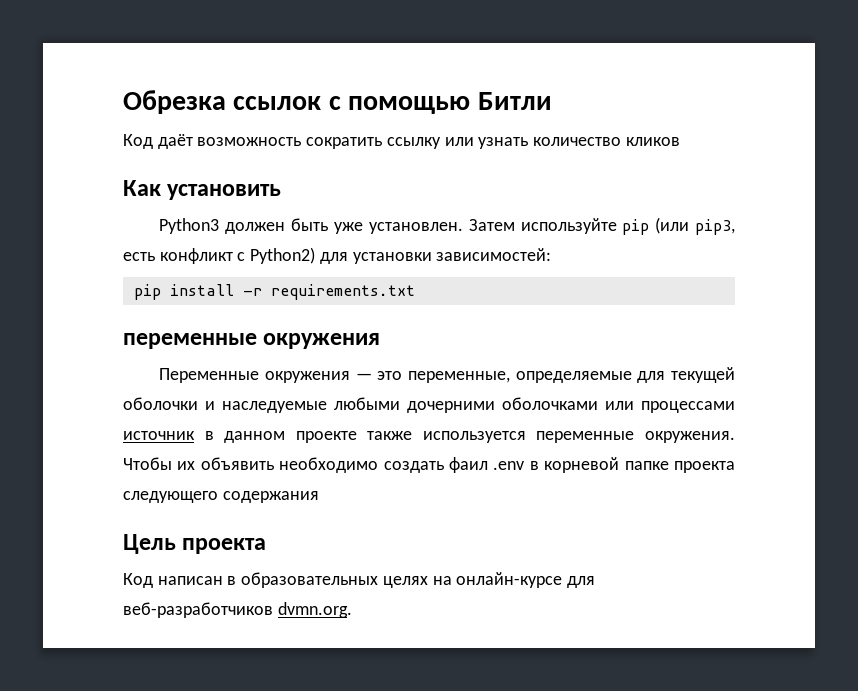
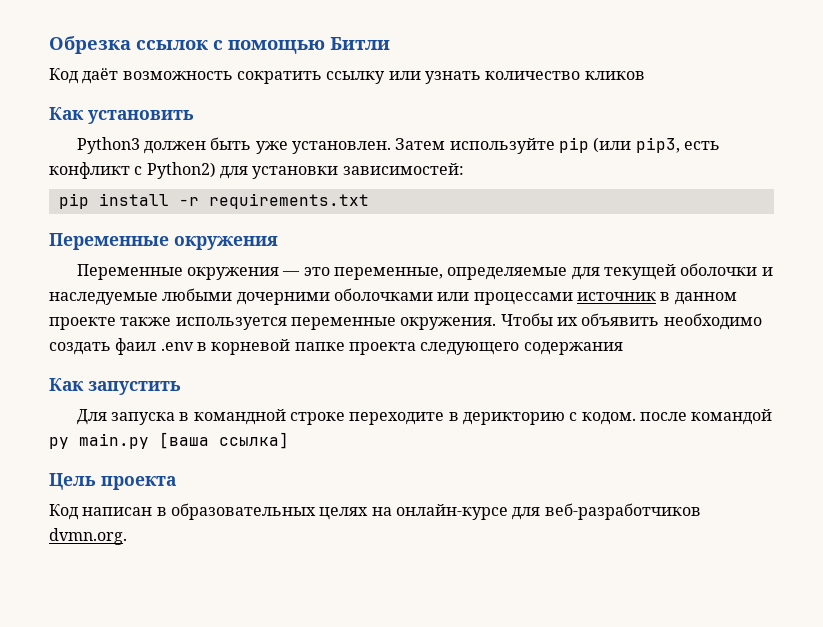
  pip install -r requirements.txt
- переменные окружения
+ Переменные окружения
+ Как запустить
+ Для запуска в командной строке переходите в дерикторию с кодом. после командой py main.py [ваша ссылка]

